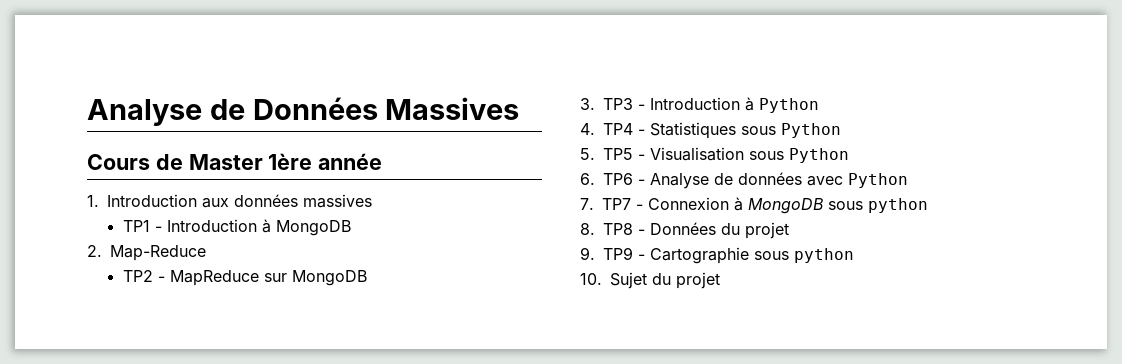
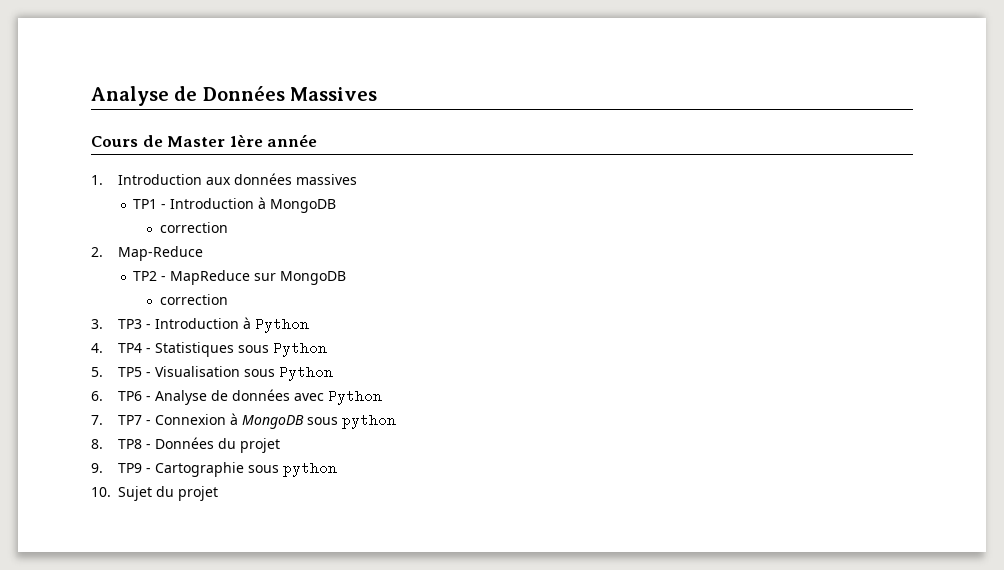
  TP1 - Introduction à MongoDB
+ correction
  TP2 - MapReduce sur MongoDB
+ correction

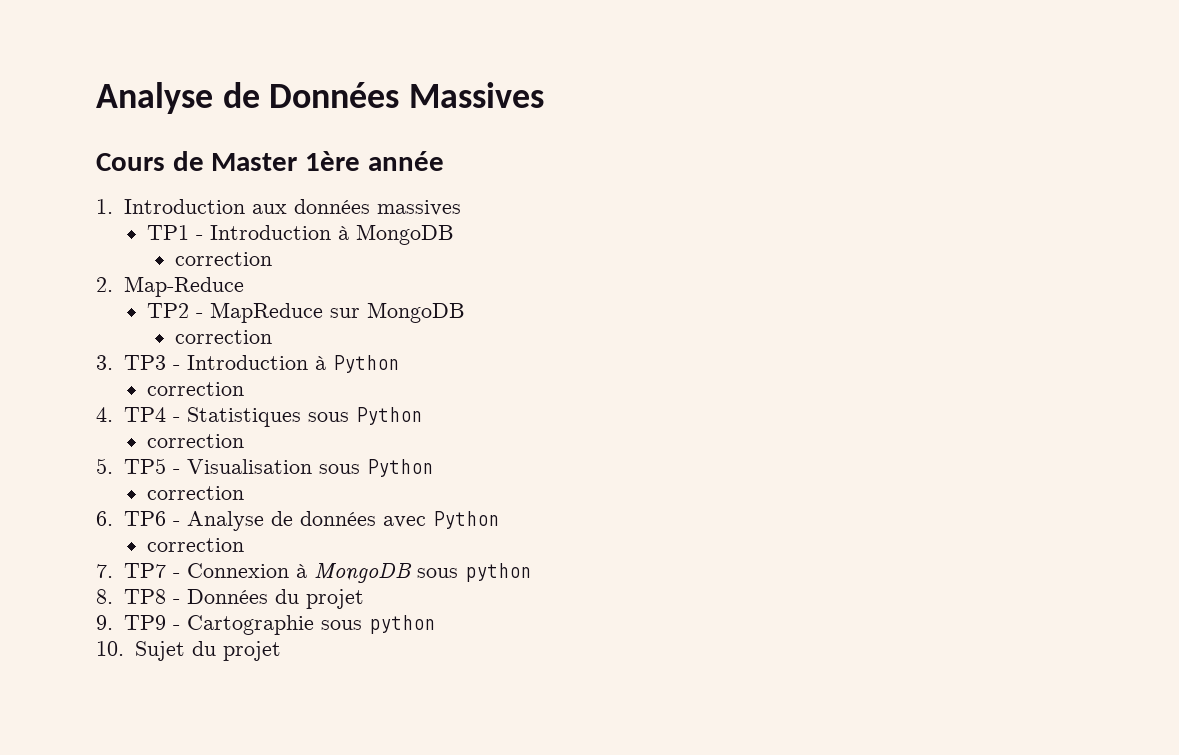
  3. TP3 - Introduction à Python
+ correction
  4. TP4 - Statistiques sous Python
+ correction
  5. TP5 - Visualisation sous Python
+ correction
  6. TP6 - Analyse de données avec Python
+ correction

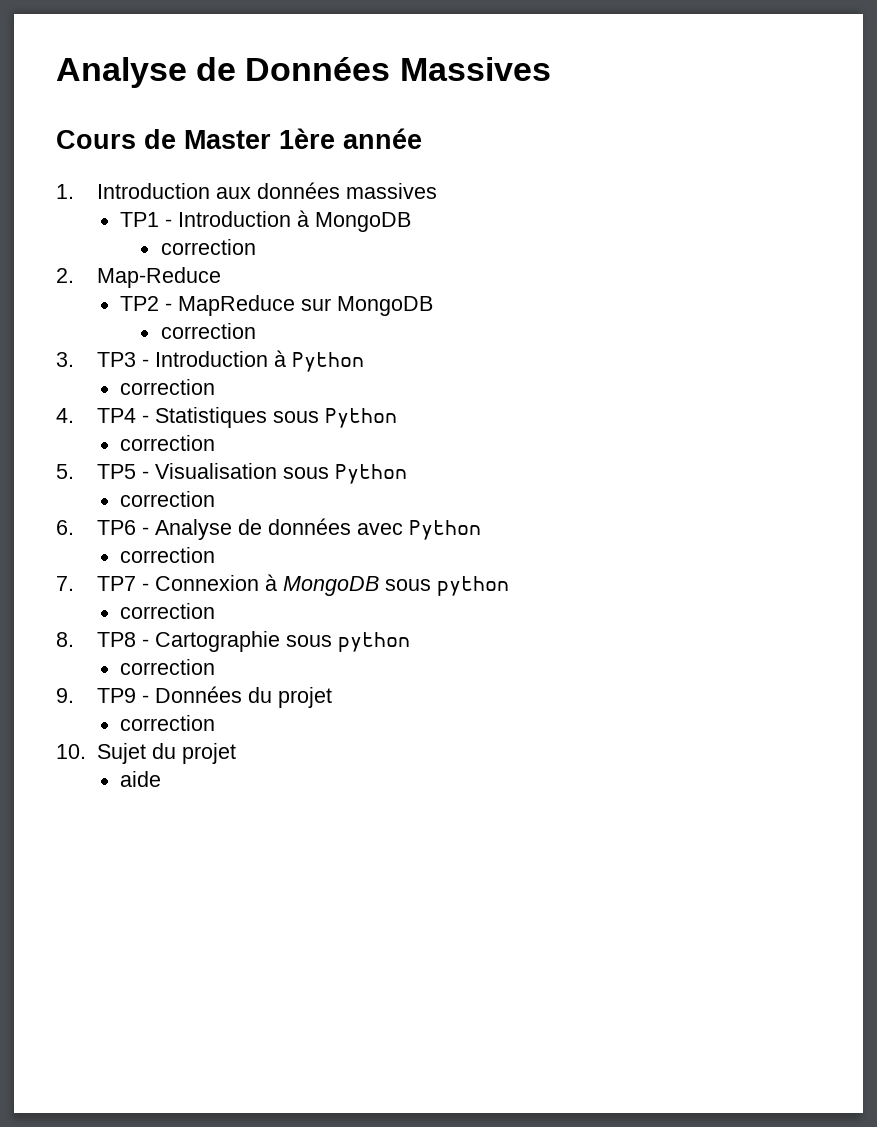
  7. TP7 - Connexion à MongoDB sous python
+ correction
- 8. TP8 - Données du projet
- 9. TP9 - Cartographie sous python
+ 8. TP8 - Cartographie sous python
+ correction
+ 9. TP9 - Données du projet
+ correction
+ aide

